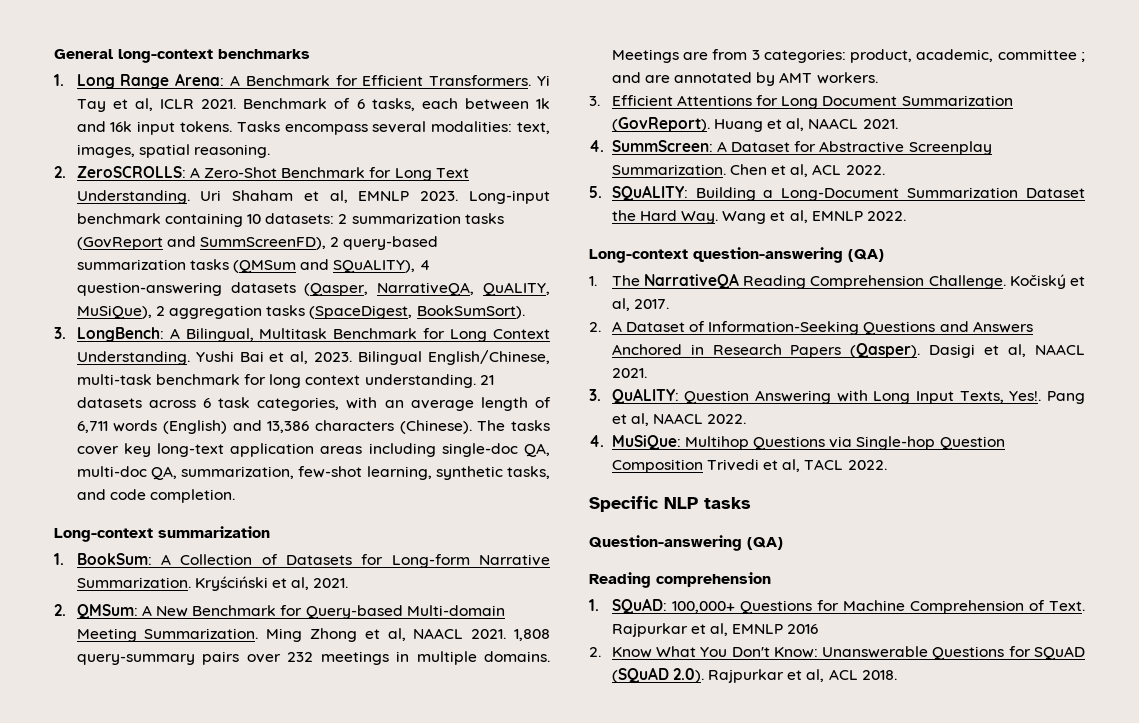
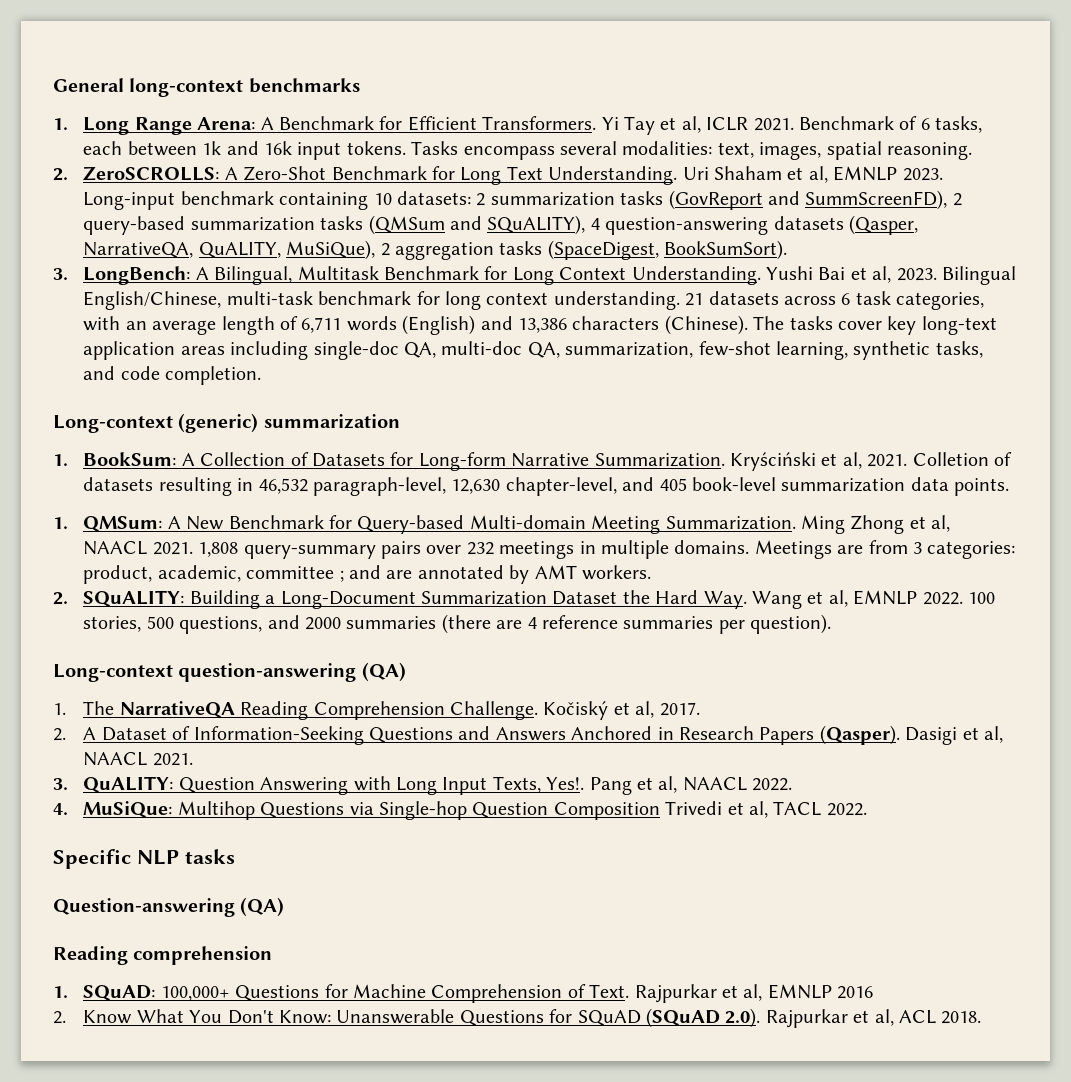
- Long-context summarization
+ Long-context (generic) summarization
- Kryściński et al, 2021.
- 2. QMSum: A New Benchmark for Query-based Multi-domain Meeting Summarization.
+ Kryściński et al, 2021. Colletion of datasets resulting in 46,532 paragraph-level, 12,630 chapter-level, and 405 book-level summarization data points.
+ 1. QMSum: A New Benchmark for Query-based Multi-domain Meeting Summarization.
- 3. Efficient Attentions for Long Document Summarization (GovReport). Huang et al, NAACL 2021.
- 4. SummScreen: A Dataset for Abstractive Screenplay Summarization. Chen et al, ACL 2022.
- 5. SQuALITY: Building a Long-Document Summarization Dataset the Hard Way. Wang et al, EMNLP 2022.
+ 2. SQuALITY: Building a Long-Document Summarization Dataset the Hard Way. Wang et al, EMNLP 2022. 100 stories, 500 questions, and 2000 summaries (there are 4 reference summaries per question).

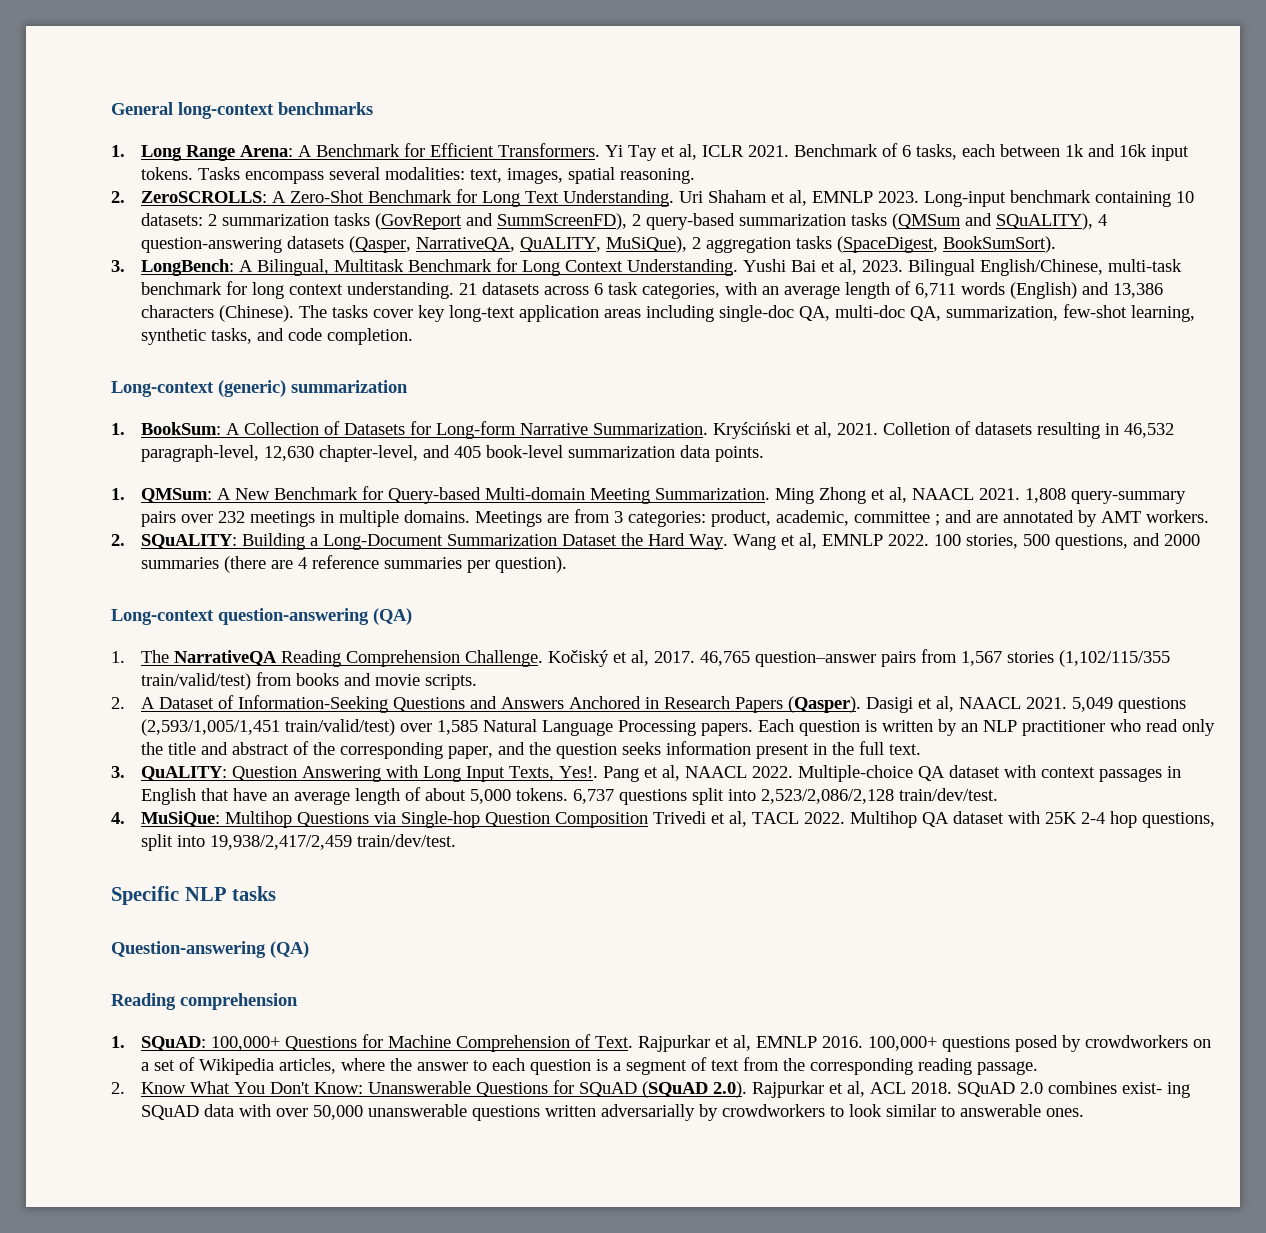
+ 46,765 question–answer pairs from 1,567 stories (1,102/115/355 train/valid/test) from books and movie scripts.
+ 5,049 questions (2,593/1,005/1,451 train/valid/test) over 1,585 Natural Language Processing papers. Each question is written by an NLP practitioner who read only the title and abstract of the corresponding paper, and the question seeks information present in the full text.
+ Multiple-choice QA dataset with context passages in English that have an average length of about 5,000 tokens. 6,737 questions split into 2,523/2,086/2,128 train/dev/test.
+ Multihop QA dataset with 25K 2-4 hop questions, split into 19,938/2,417/2,459 train/dev/test.
- Rajpurkar et al, EMNLP 2016
+ Rajpurkar et al, EMNLP 2016. 100,000+ questions posed by crowdworkers on a set of Wikipedia articles, where the answer to each question is a segment of text from the corresponding reading passage.
+ SQuAD 2.0 combines exist- ing SQuAD data with over 50,000 unanswerable questions written adversarially by crowdworkers to look similar to answerable ones.

